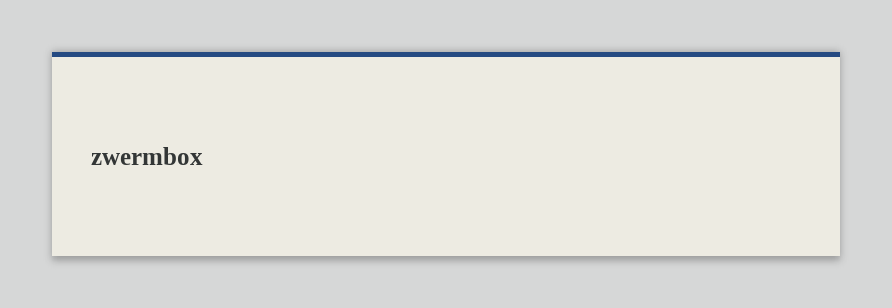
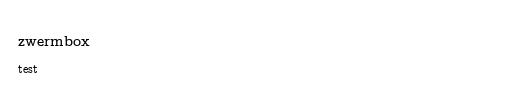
+ test

